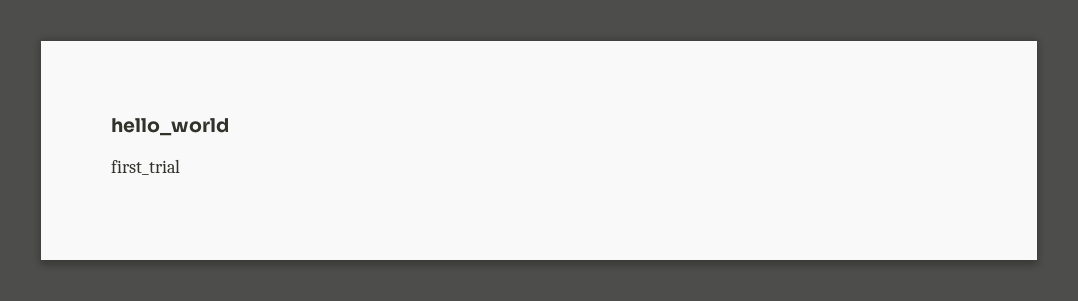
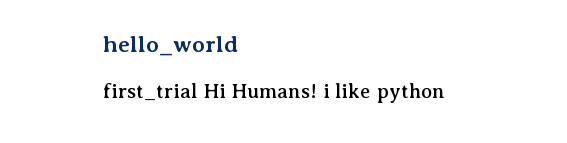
- first_trial
+ first_trial Hi Humans! i like python

